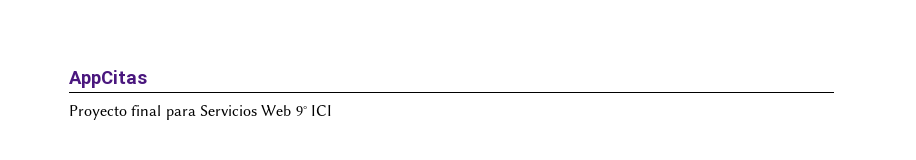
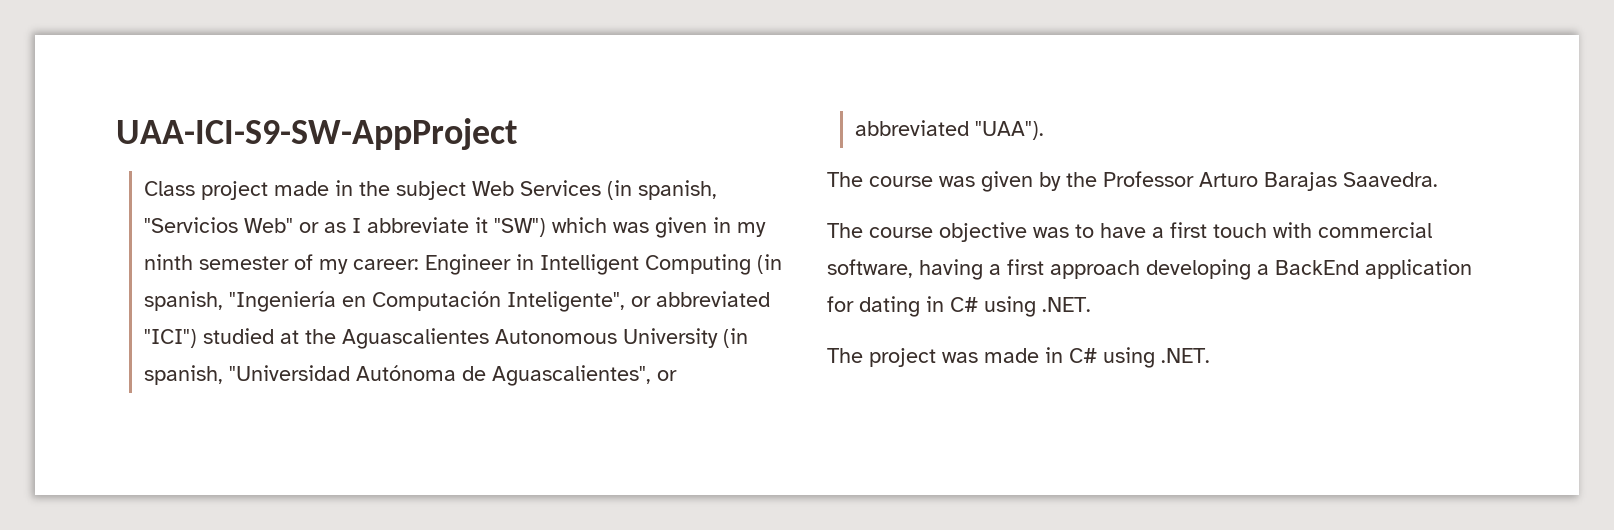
- AppCitas
- Proyecto final para Servicios Web 9° ICI
+ UAA-ICI-S9-SW-AppProject
+ Class project made in the subject Web Services (in spanish, "Servicios Web" or as I abbreviate it "SW") which was given in my ninth semester of my career: Engineer in Intelligent Computing (in spanish, "Ingeniería en Computación Inteligente", or abbreviated "ICI") studied at the Aguascalientes Autonomous University (in spanish, "Universidad Autónoma de Aguascalientes", or abbreviated "UAA").
+ The course was given by the Professor Arturo Barajas Saavedra.
+ The course objective was to have a first touch with commercial software, having a first approach developing a BackEnd application for dating in C# using .NET.
+ The project was made in C# using .NET.

